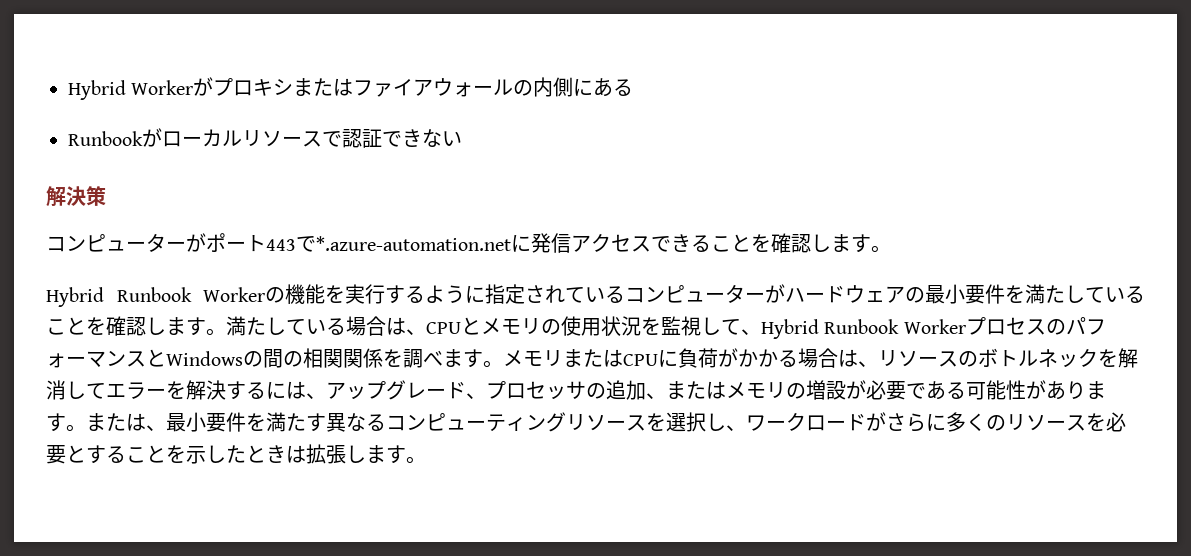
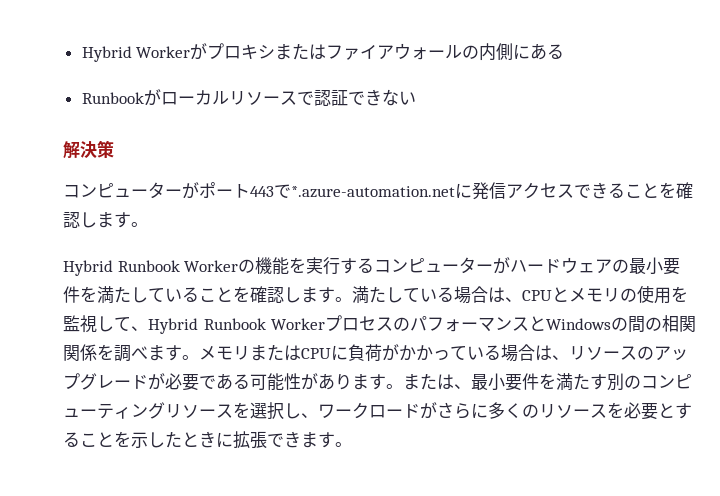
- Hybrid Runbook Workerの機能を実行するように指定されているコンピューターがハードウェアの最小要件を満たしていることを確認します。
+ Hybrid Runbook Workerの機能を実行するコンピューターがハードウェアの最小要件を満たしていることを確認します。
- 満たしている場合は、CPUとメモリの使用状況を監視して、Hybrid Runbook WorkerプロセスのパフォーマンスとWindowsの間の相関関係を調べます。
+ 満たしている場合は、CPUとメモリの使用を監視して、Hybrid Runbook WorkerプロセスのパフォーマンスとWindowsの間の相関関係を調べます。
- メモリまたはCPUに負荷がかかる場合は、リソースのボトルネックを解消してエラーを解決するには、アップグレード、プロセッサの追加、またはメモリの増設が必要である可能性があります。
+ メモリまたはCPUに負荷がかかっている場合は、リソースのアップグレードが必要である可能性があります。
- または、最小要件を満たす異なるコンピューティングリソースを選択し、ワークロードがさらに多くのリソースを必要とすることを示したときは拡張します。
+ または、最小要件を満たす別のコンピューティングリソースを選択し、ワークロードがさらに多くのリソースを必要とすることを示したときに拡張できます。

